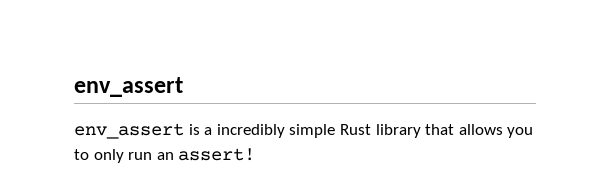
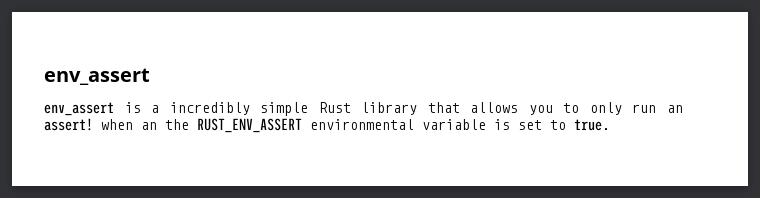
- env_assert is a incredibly simple Rust library that allows you to only run an assert!
+ env_assert is a incredibly simple Rust library that allows you to only run an assert! when an the RUST_ENV_ASSERT environmental variable is set to true.

